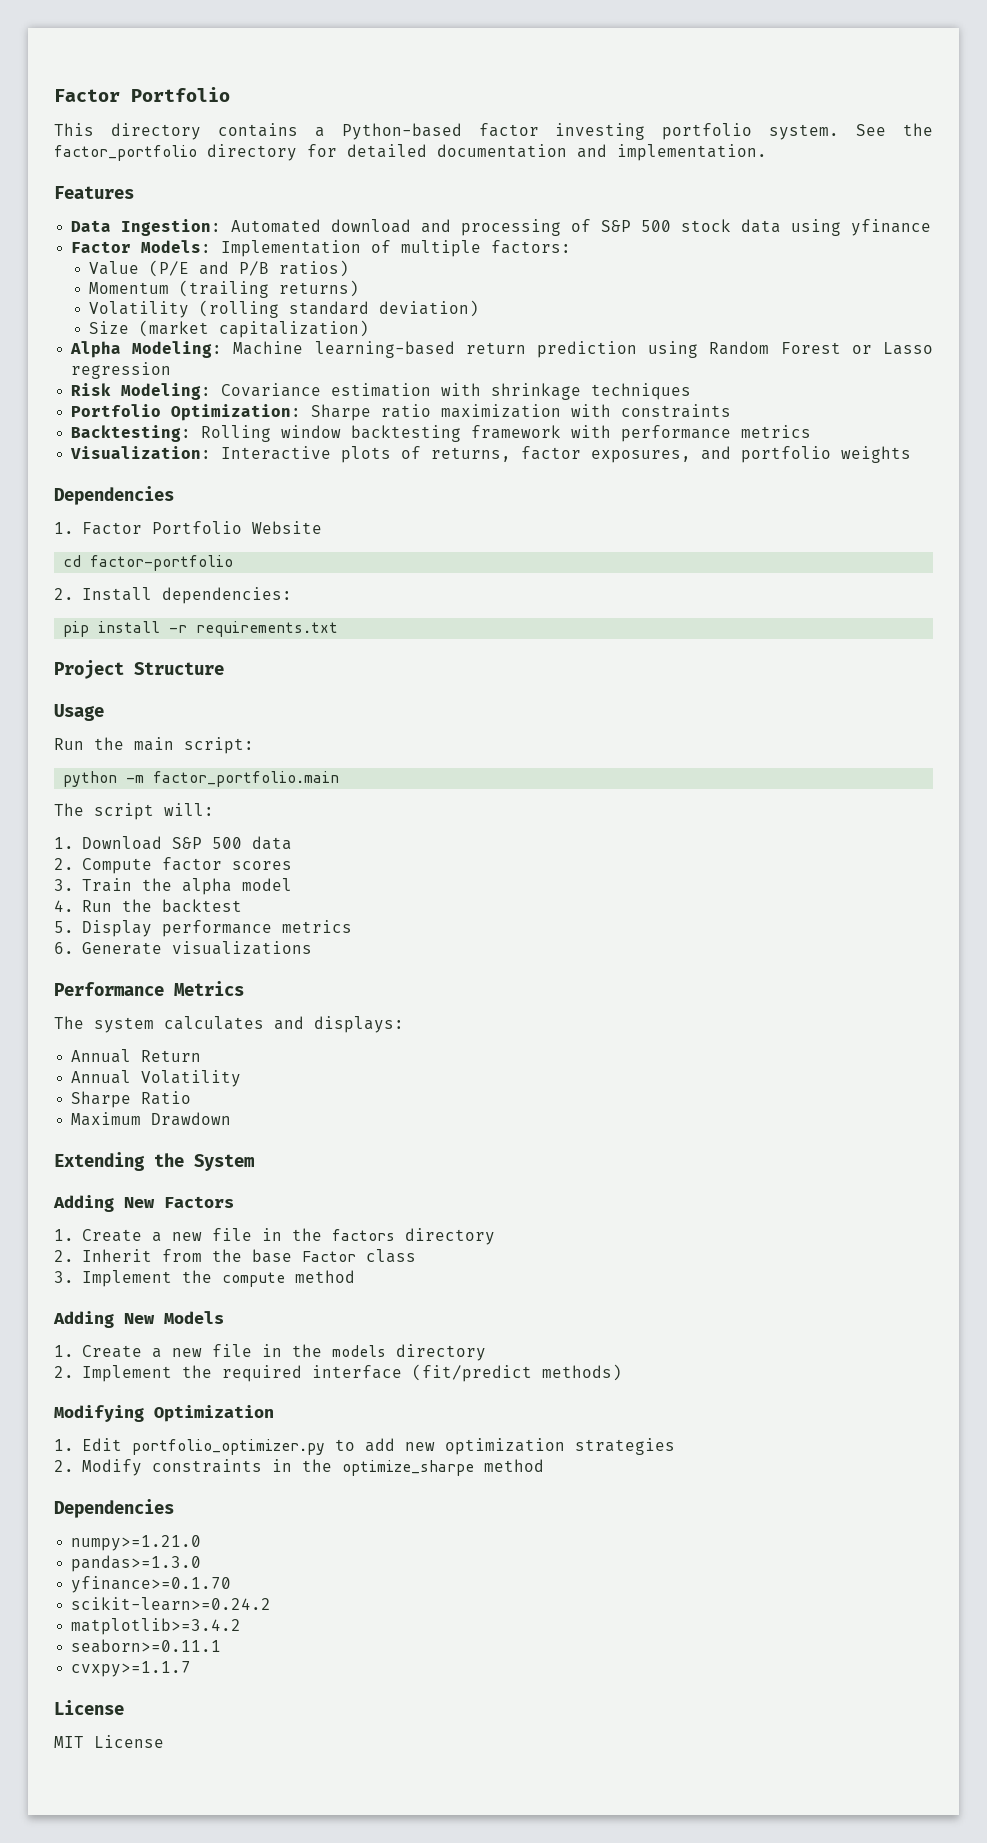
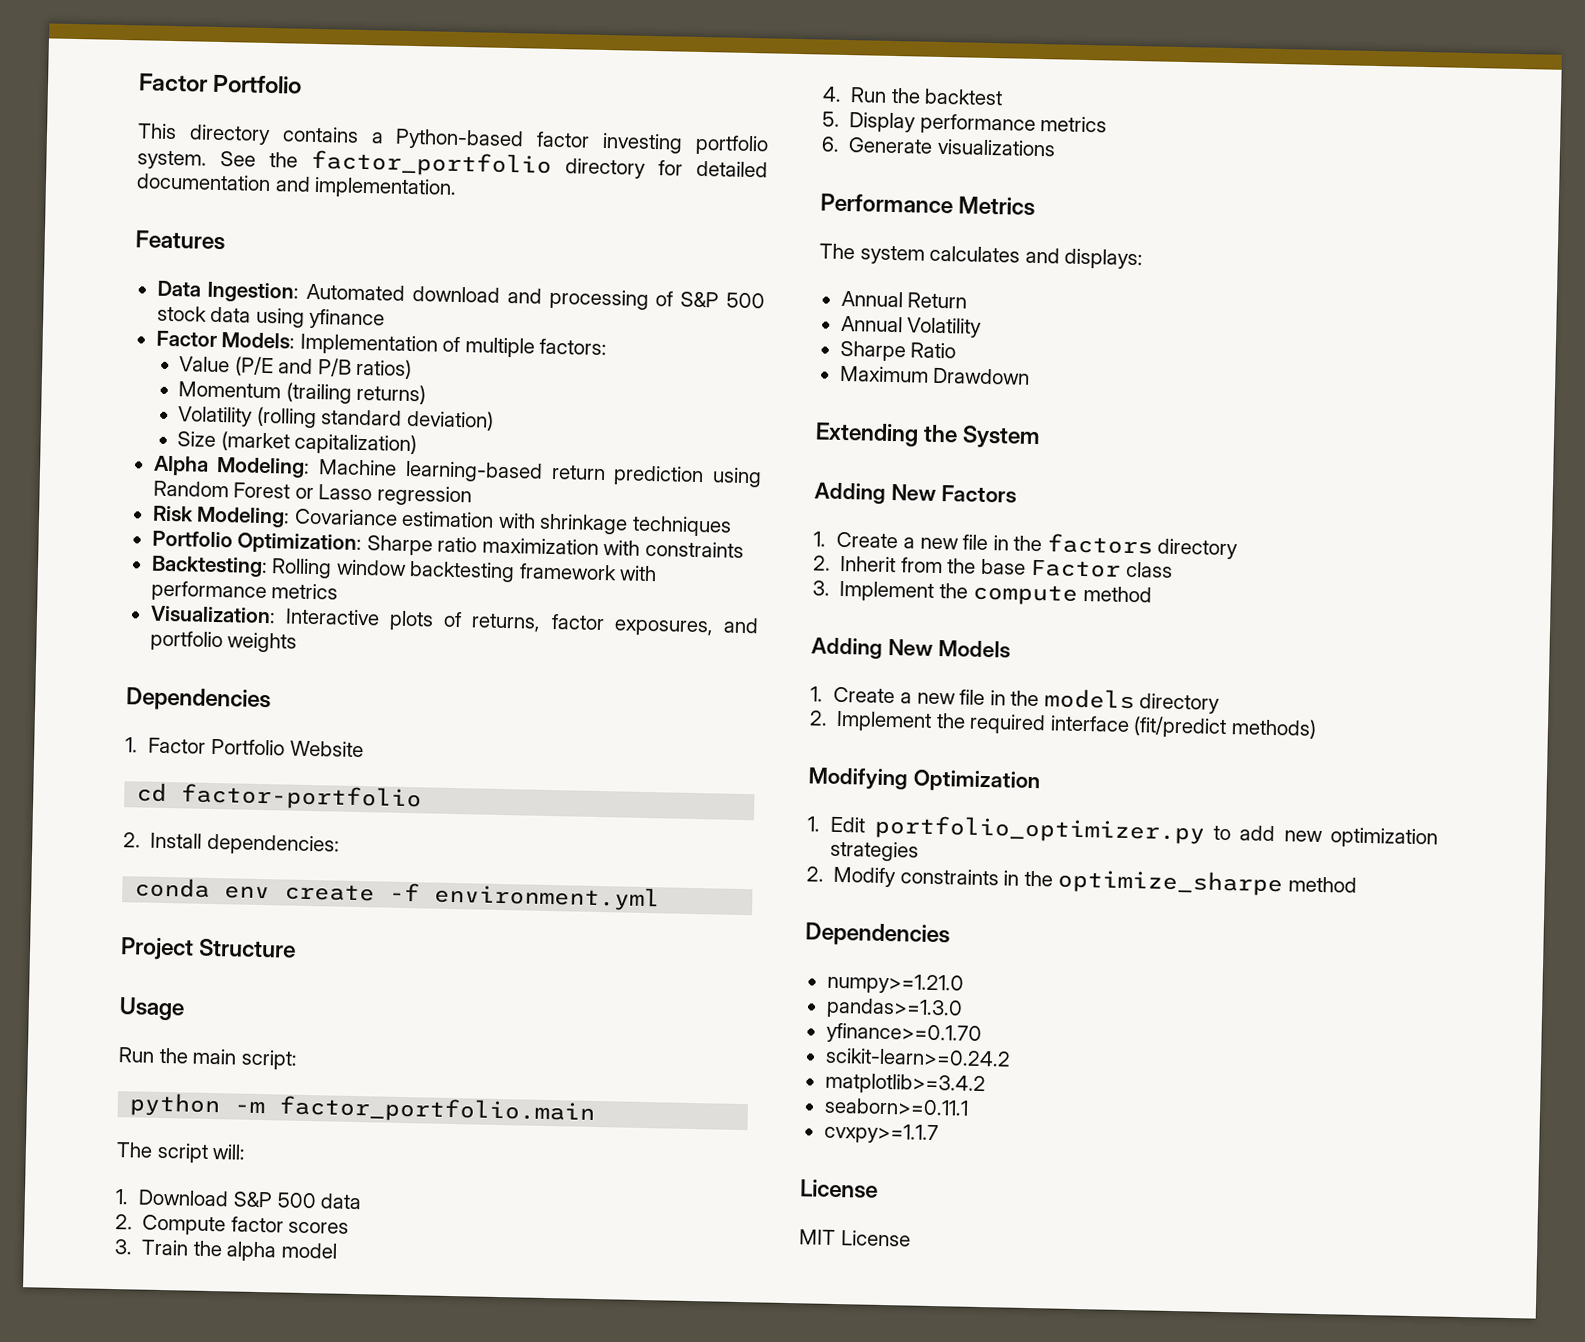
- pip install -r requirements.txt
+ conda env create -f environment.yml

